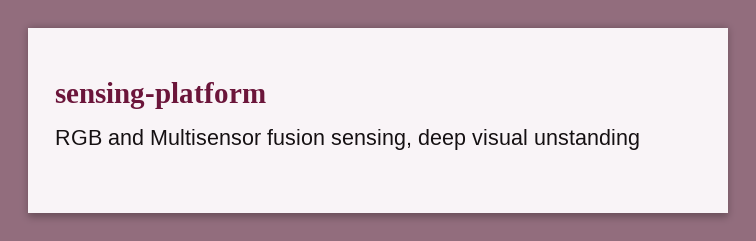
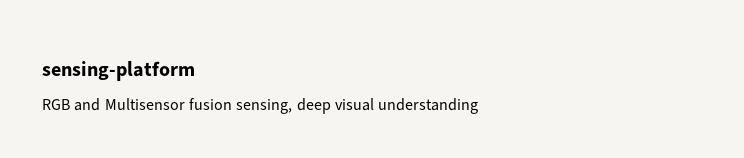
- RGB and Multisensor fusion sensing, deep visual unstanding
+ RGB and Multisensor fusion sensing, deep visual understanding

